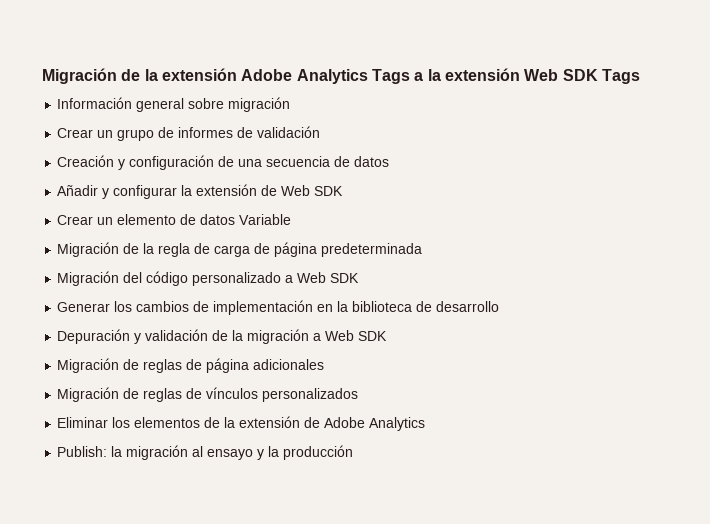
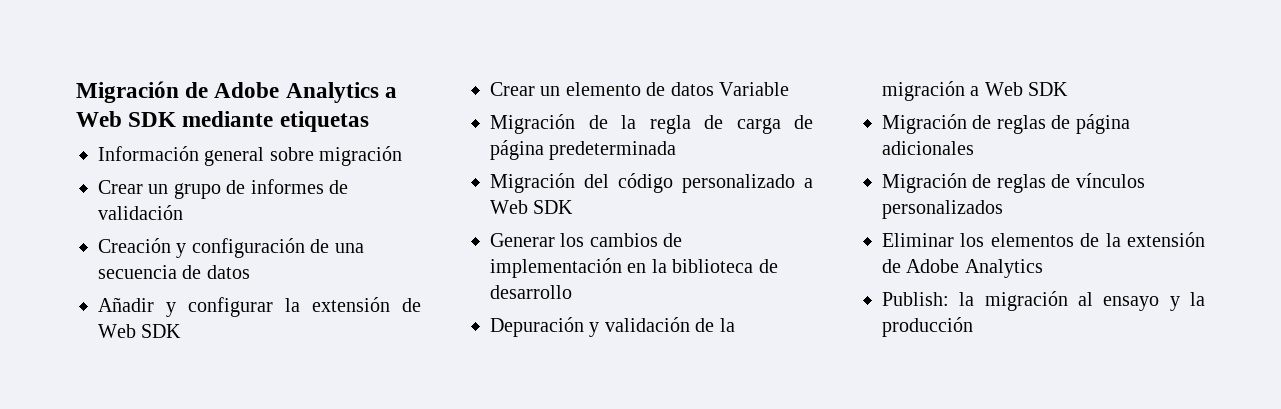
- Migración de la extensión Adobe Analytics Tags a la extensión Web SDK Tags
+ Migración de Adobe Analytics a Web SDK mediante etiquetas

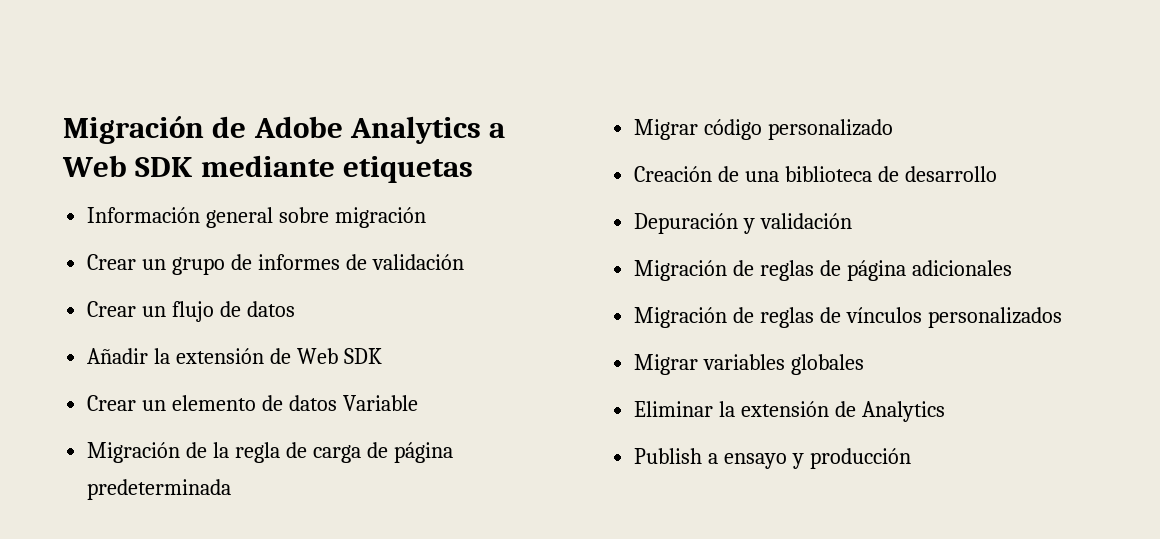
- Creación y configuración de una secuencia de datos
+ Crear un flujo de datos
- Añadir y configurar la extensión de Web SDK
+ Añadir la extensión de Web SDK
- Migración del código personalizado a Web SDK
- Generar los cambios de implementación en la biblioteca de desarrollo
+ Migrar código personalizado
+ Creación de una biblioteca de desarrollo
- Depuración y validación de la migración a Web SDK
+ Depuración y validación
- Eliminar los elementos de la extensión de Adobe Analytics
+ Migrar variables globales
+ Eliminar la extensión de Analytics
- Publish: la migración al ensayo y la producción
+ Publish a ensayo y producción

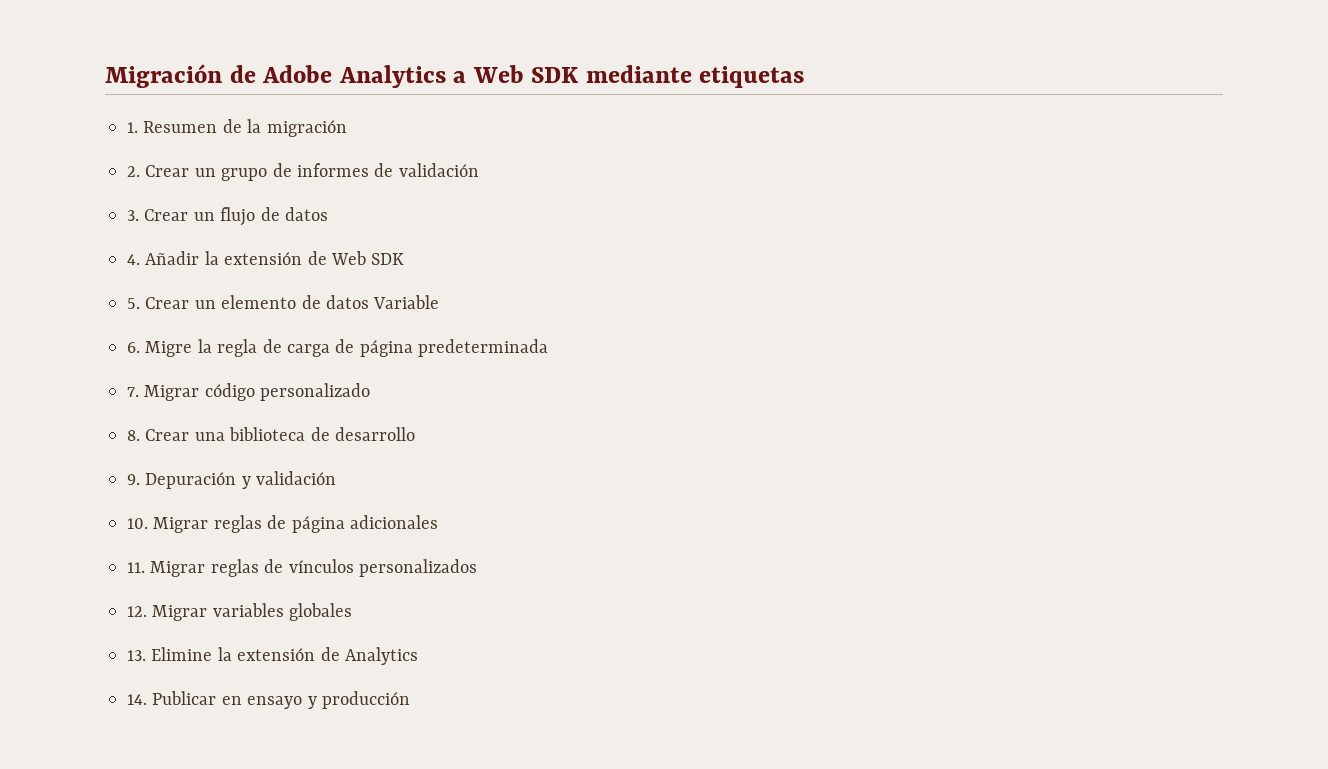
- Información general sobre migración
+ 1. Resumen de la migración
- Crear un grupo de informes de validación
+ 2. Crear un grupo de informes de validación
- Crear un flujo de datos
+ 3. Crear un flujo de datos
- Añadir la extensión de Web SDK
+ 4. Añadir la extensión de Web SDK
- Crear un elemento de datos Variable
+ 5. Crear un elemento de datos Variable
- Migración de la regla de carga de página predeterminada
+ 6. Migre la regla de carga de página predeterminada
- Migrar código personalizado
+ 7. Migrar código personalizado
- Creación de una biblioteca de desarrollo
+ 8. Crear una biblioteca de desarrollo
- Depuración y validación
+ 9. Depuración y validación
- Migración de reglas de página adicionales
+ 10. Migrar reglas de página adicionales
- Migración de reglas de vínculos personalizados
+ 11. Migrar reglas de vínculos personalizados
- Migrar variables globales
+ 12. Migrar variables globales
- Eliminar la extensión de Analytics
+ 13. Elimine la extensión de Analytics
- Publish a ensayo y producción
+ 14. Publicar en ensayo y producción

